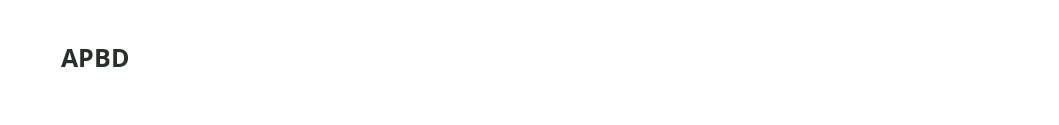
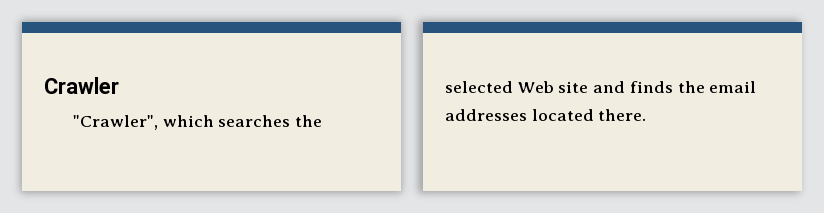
- APBD
+ Crawler
+ "Crawler", which searches the selected Web site and finds the email addresses located there.

